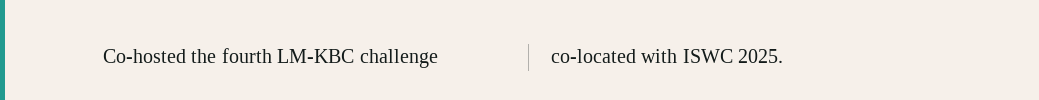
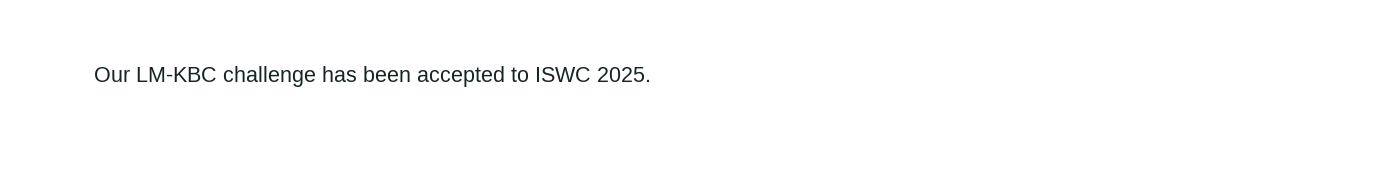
- Co-hosted the fourth LM-KBC challenge co-located with ISWC 2025.
+ Our LM-KBC challenge has been accepted to ISWC 2025.

